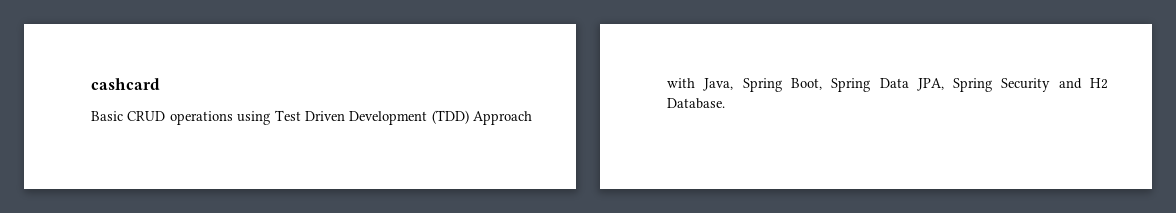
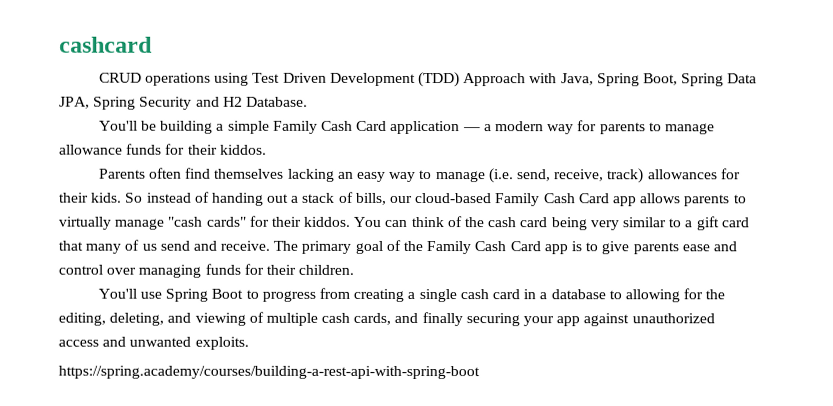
- Basic CRUD operations using Test Driven Development (TDD) Approach with Java, Spring Boot, Spring Data JPA, Spring Security and H2 Database.
+ CRUD operations using Test Driven Development (TDD) Approach with Java, Spring Boot, Spring Data JPA, Spring Security and H2 Database.
+ You'll be building a simple Family Cash Card application — a modern way for parents to manage allowance funds for their kiddos.
+ Parents often find themselves lacking an easy way to manage (i.e. send, receive, track) allowances for their kids. So instead of handing out a stack of bills, our cloud-based Family Cash Card app allows parents to virtually manage "cash cards" for their kiddos. You can think of the cash card being very similar to a gift card that many of us send and receive. The primary goal of the Family Cash Card app is to give parents ease and control over managing funds for their children.
+ You'll use Spring Boot to progress from creating a single cash card in a database to allowing for the editing, deleting, and viewing of multiple cash cards, and finally securing your app against unauthorized access and unwanted exploits.
+ https://spring.academy/courses/building-a-rest-api-with-spring-boot

